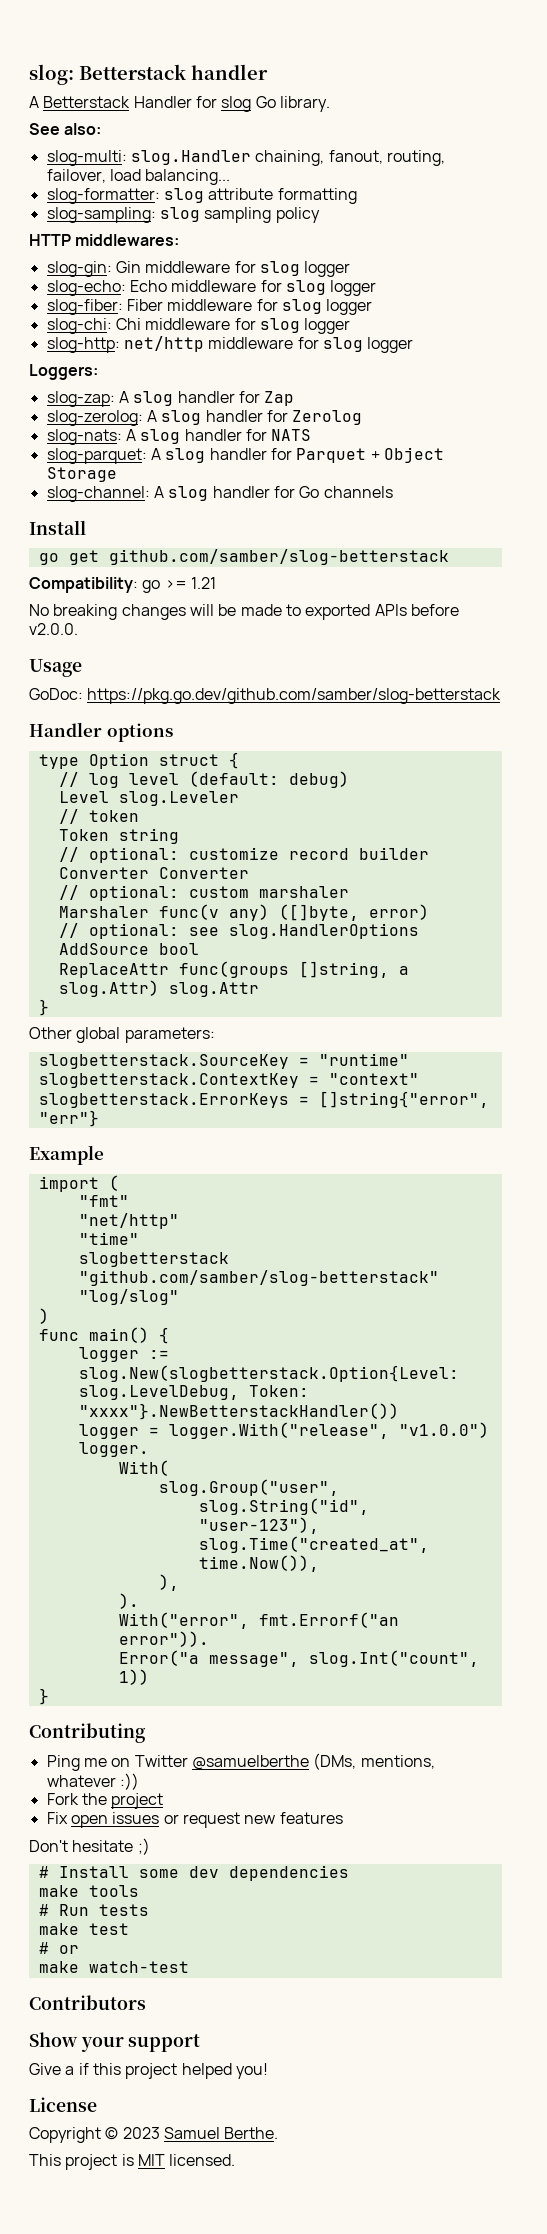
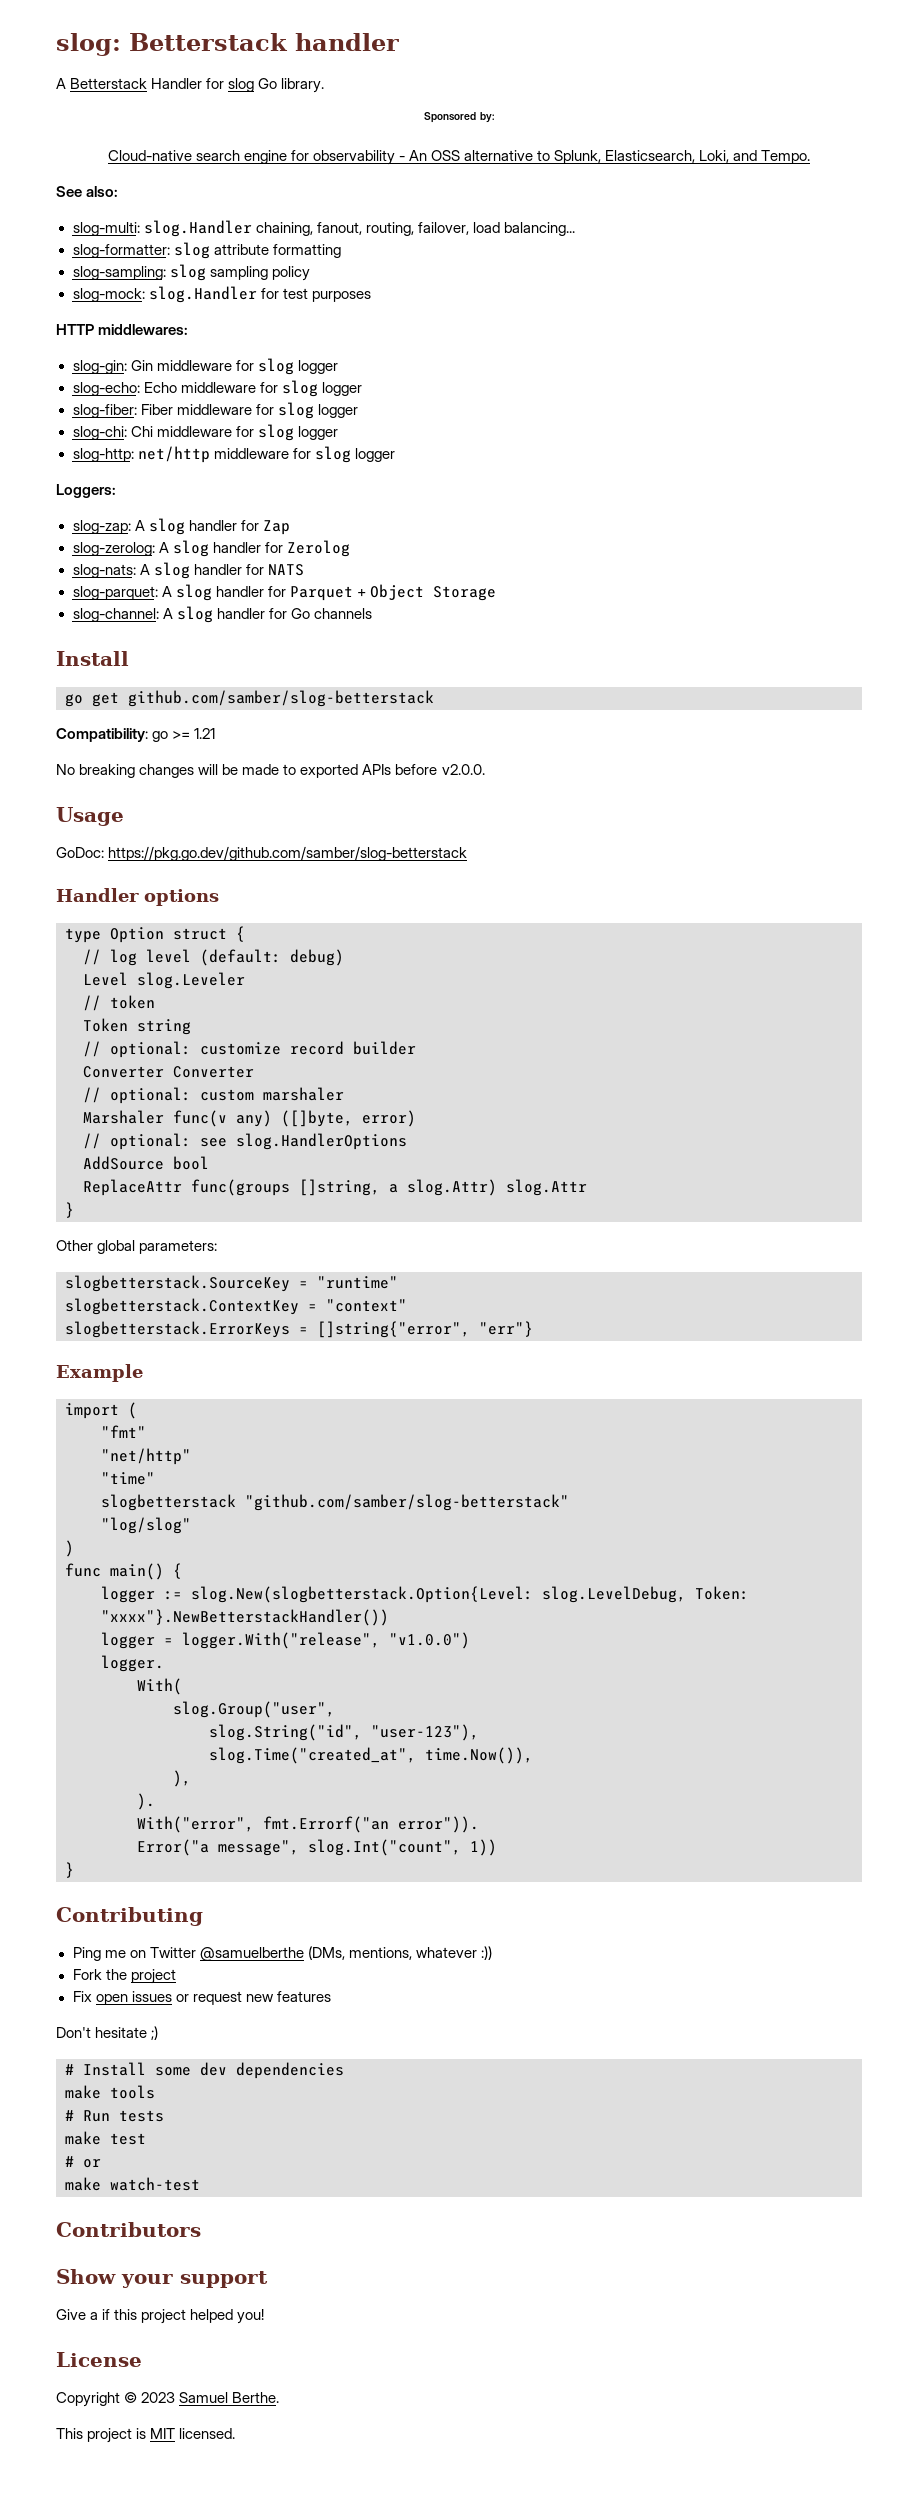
+ Sponsored by:
+ Cloud-native search engine for observability - An OSS alternative to Splunk, Elasticsearch, Loki, and Tempo.
+ slog-mock: slog.Handler for test purposes

